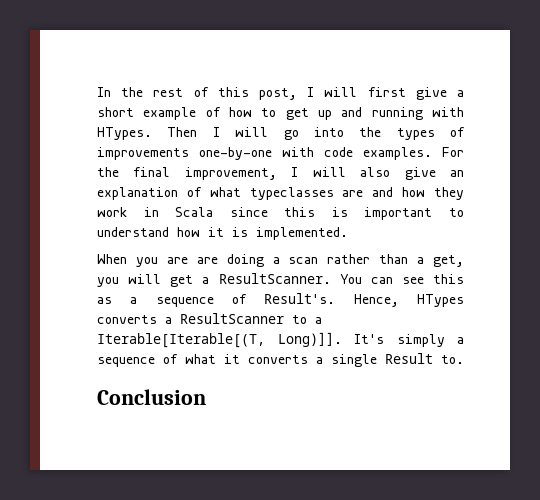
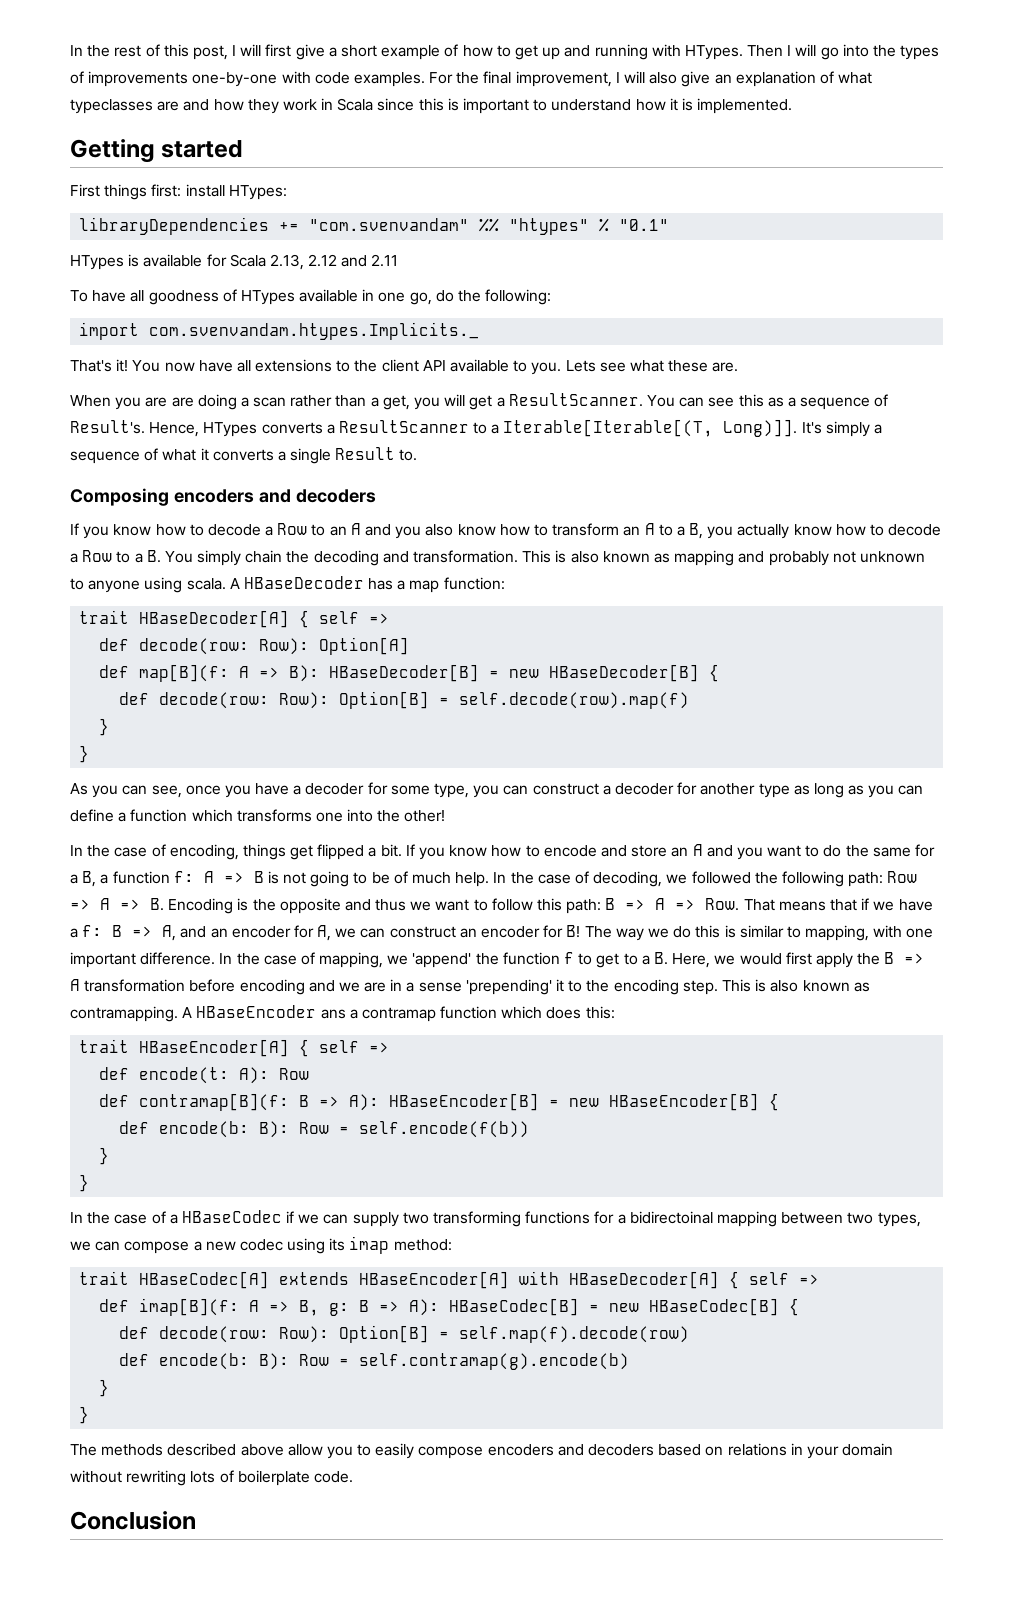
+ Getting started
+ First things first: install HTypes:
+ libraryDependencies += "com.svenvandam" %% "htypes" % "0.1"
+ HTypes is available for Scala 2.13, 2.12 and 2.11
+ To have all goodness of HTypes available in one go, do the following:
+ import com.svenvandam.htypes.Implicits._
+ That's it! You now have all extensions to the client API available to you. Lets see what these are.
+ Composing encoders and decoders
+ If you know how to decode a Row to an A and you also know how to transform an A to a B, you actually know how to decode a Row to a B. You simply chain the decoding and transformation. This is also known as mapping and probably not unknown to anyone using scala. A HBaseDecoder has a map function:
+ trait HBaseDecoder[A] { self =>
+ def decode(row: Row): Option[A]
+ def map[B](f: A => B): HBaseDecoder[B] = new HBaseDecoder[B] {
+ def decode(row: Row): Option[B] = self.decode(row).map(f)
+ }
+ }
+ As you can see, once you have a decoder for some type, you can construct a decoder for another type as long as you can define a function which transforms one into the other!
+ In the case of encoding, things get flipped a bit. If you know how to encode and store an A and you want to do the same for a B, a function f: A => B is not going to be of much help. In the case of decoding, we followed the following path: Row => A => B. Encoding is the opposite and thus we want to follow this path: B => A => Row. That means that if we have a f: B => A, and an encoder for A, we can construct an encoder for B! The way we do this is similar to mapping, with one important difference. In the case of mapping, we 'append' the function f to get to a B. Here, we would first apply the B => A transformation before encoding and we are in a sense 'prepending' it to the encoding step. This is also known as contramapping. A HBaseEncoder ans a contramap function which does this:
+ trait HBaseEncoder[A] { self =>
+ def encode(t: A): Row
+ def contramap[B](f: B => A): HBaseEncoder[B] = new HBaseEncoder[B] {
+ def encode(b: B): Row = self.encode(f(b))
+ }
+ }
+ In the case of a HBaseCodec if we can supply two transforming functions for a bidirectoinal mapping between two types, we can compose a new codec using its imap method:
+ trait HBaseCodec[A] extends HBaseEncoder[A] with HBaseDecoder[A] { self =>
+ def imap[B](f: A => B, g: B => A): HBaseCodec[B] = new HBaseCodec[B] {
+ def decode(row: Row): Option[B] = self.map(f).decode(row)
+ def encode(b: B): Row = self.contramap(g).encode(b)
+ }
+ }
+ The methods described above allow you to easily compose encoders and decoders based on relations in your domain without rewriting lots of boilerplate code.

